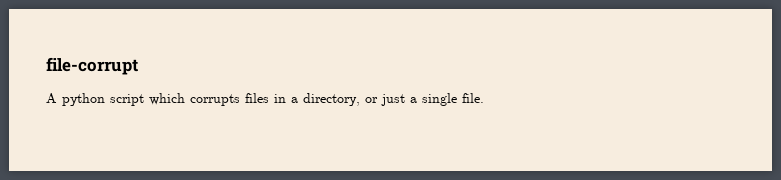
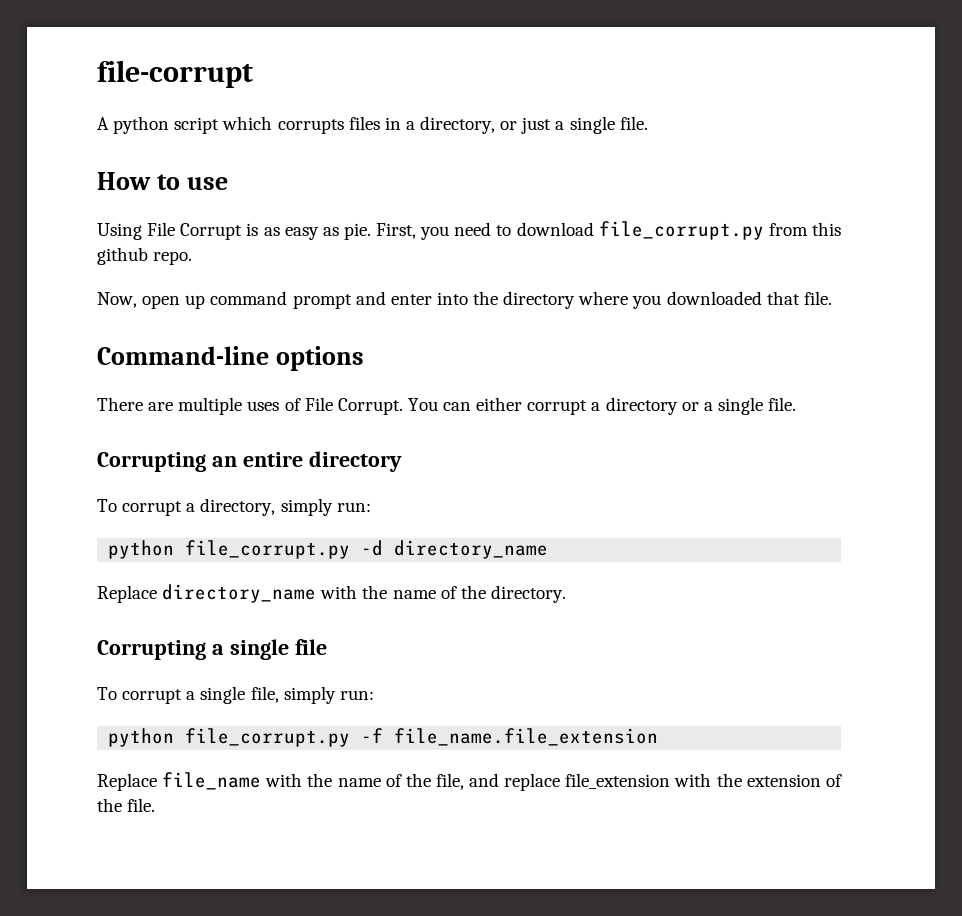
+ How to use
+ Using File Corrupt is as easy as pie. First, you need to download file_corrupt.py from this github repo.
+ Now, open up command prompt and enter into the directory where you downloaded that file.
+ Command-line options
+ There are multiple uses of File Corrupt. You can either corrupt a directory or a single file.
+ Corrupting an entire directory
+ To corrupt a directory, simply run:
+ python file_corrupt.py -d directory_name
+ Replace directory_name with the name of the directory.
+ Corrupting a single file
+ To corrupt a single file, simply run:
+ python file_corrupt.py -f file_name.file_extension
+ Replace file_name with the name of the file, and replace file_extension with the extension of the file.

